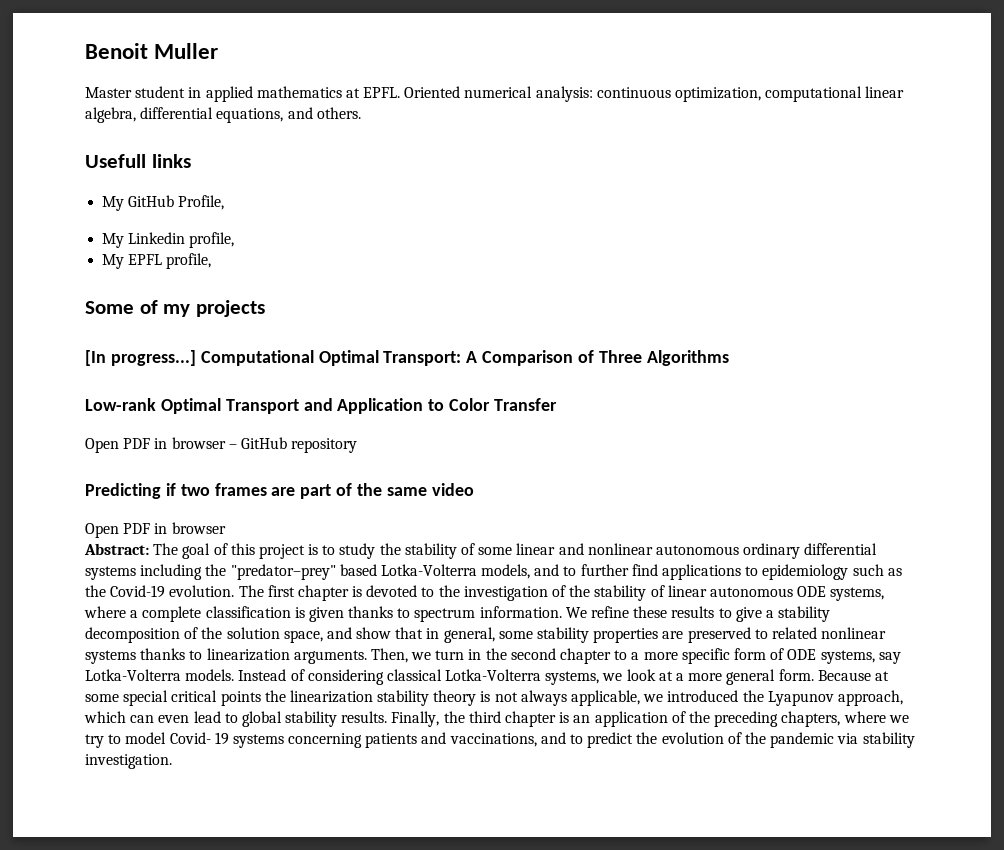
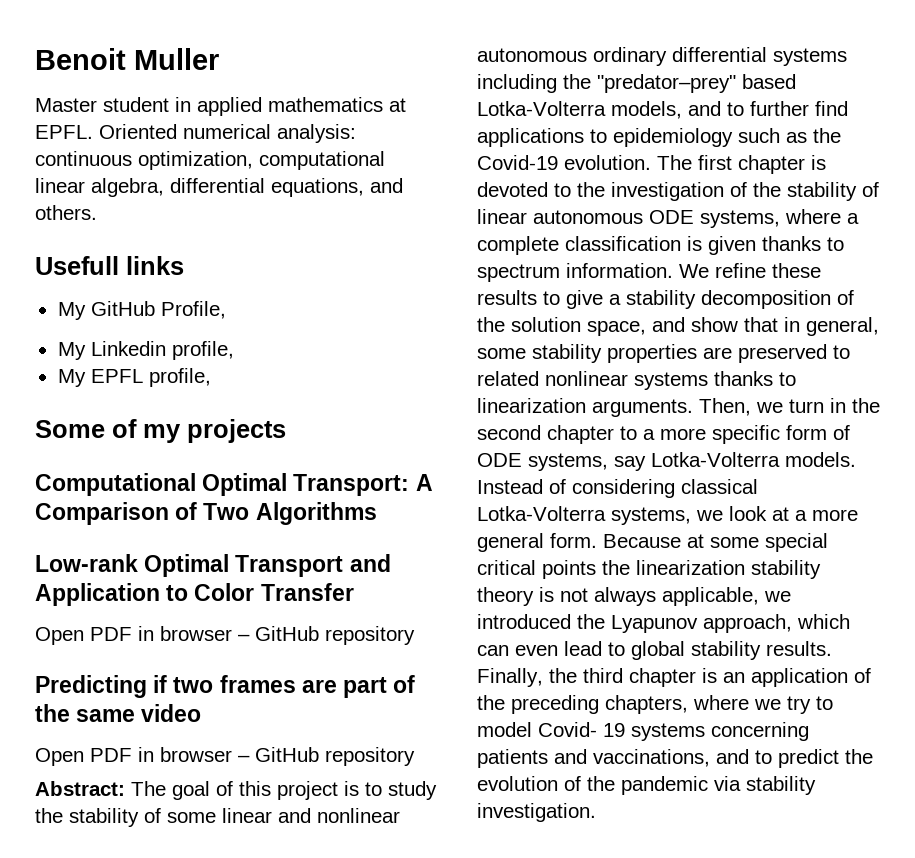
- [In progress...] Computational Optimal Transport: A Comparison of Three Algorithms
+ Computational Optimal Transport: A Comparison of Two Algorithms
  Predicting if two frames are part of the same video
- Open PDF in browser
+ Open PDF in browser – GitHub repository

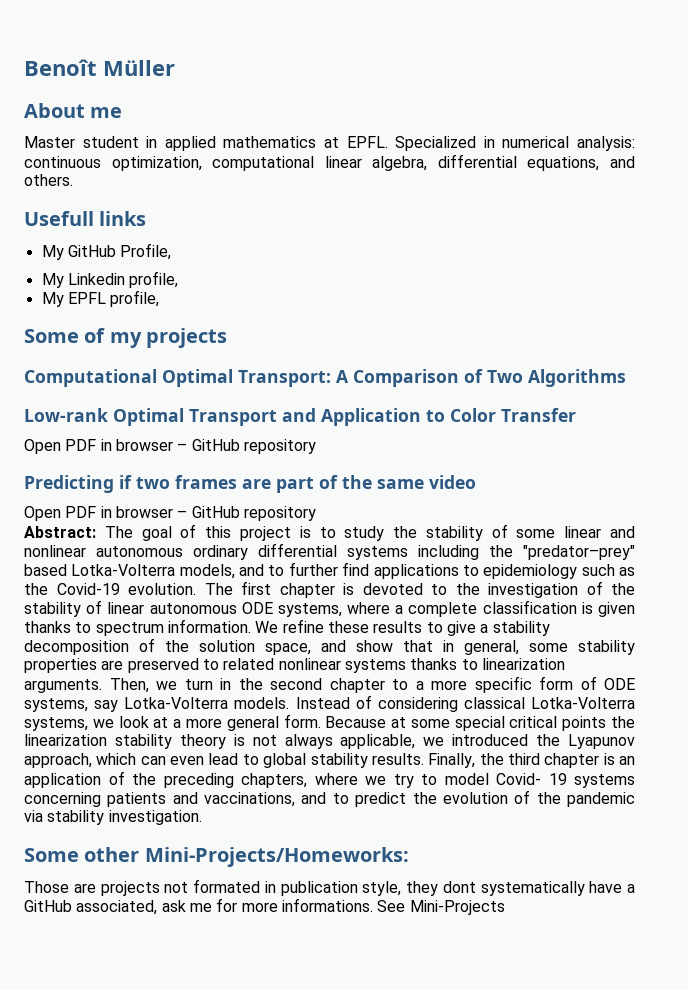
- Benoit Muller
+ Benoît Müller
+ About me
- Oriented numerical analysis: continuous optimization, computational linear algebra, differential equations, and others.
+ Specialized in numerical analysis: continuous optimization, computational linear algebra, differential equations, and others.
+ Some other Mini-Projects/Homeworks:
+ Those are projects not formated in publication style, they dont systematically have a GitHub associated, ask me for more informations. See Mini-Projects

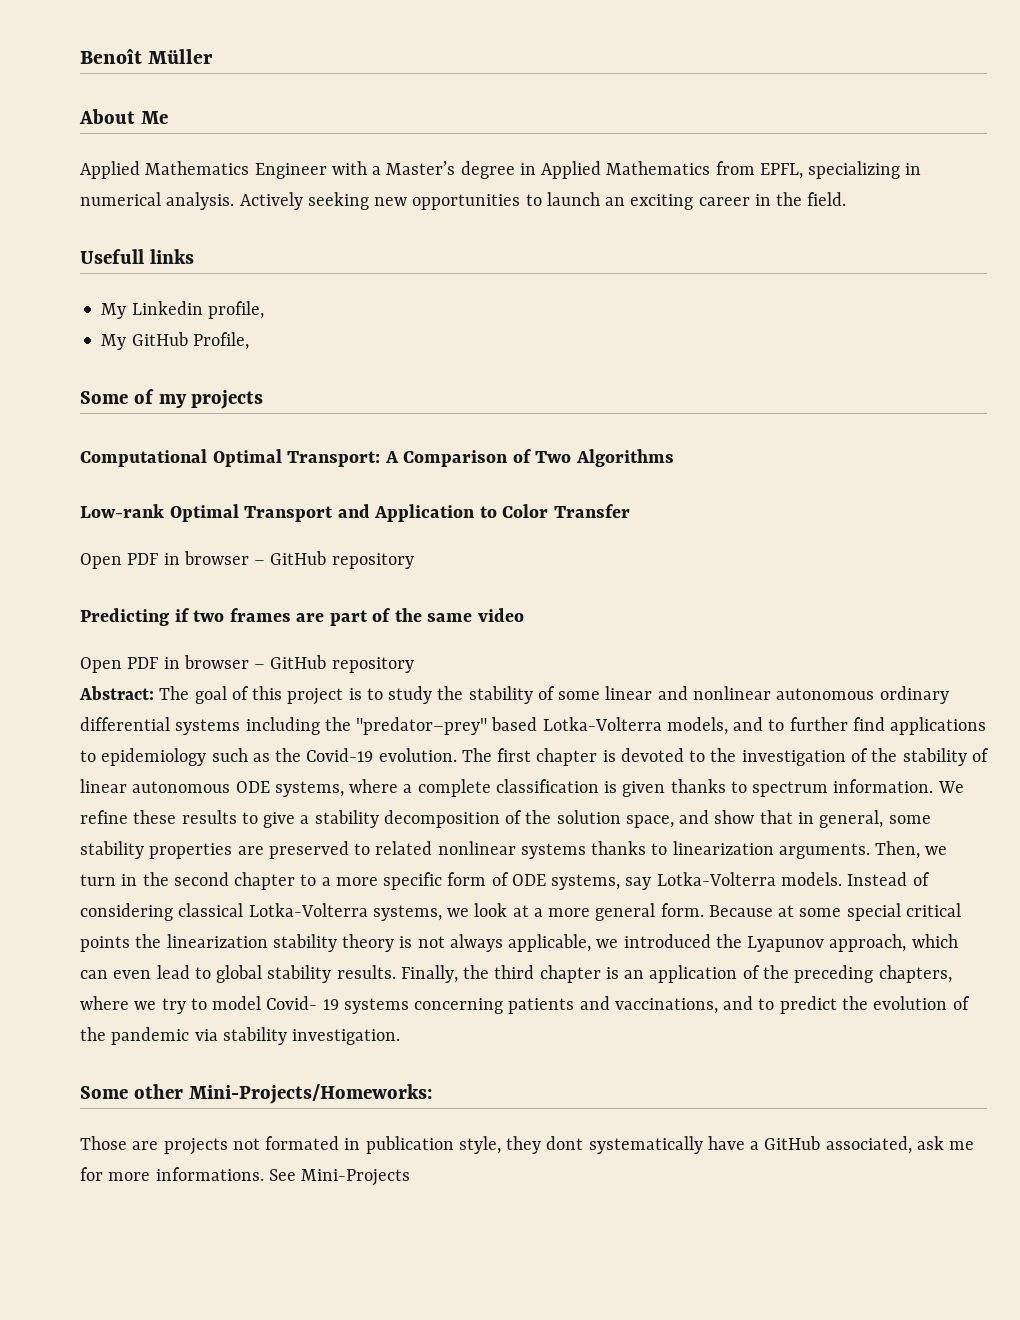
- About me
- Master student in applied mathematics at EPFL. Specialized in numerical analysis: continuous optimization, computational linear algebra, differential equations, and others.
+ About Me
+ Applied Mathematics Engineer with a Master’s degree in Applied Mathematics from EPFL, specializing in numerical analysis. Actively seeking new opportunities to launch an exciting career in the field.
- My GitHub Profile,
- My EPFL profile,
+ My GitHub Profile,

